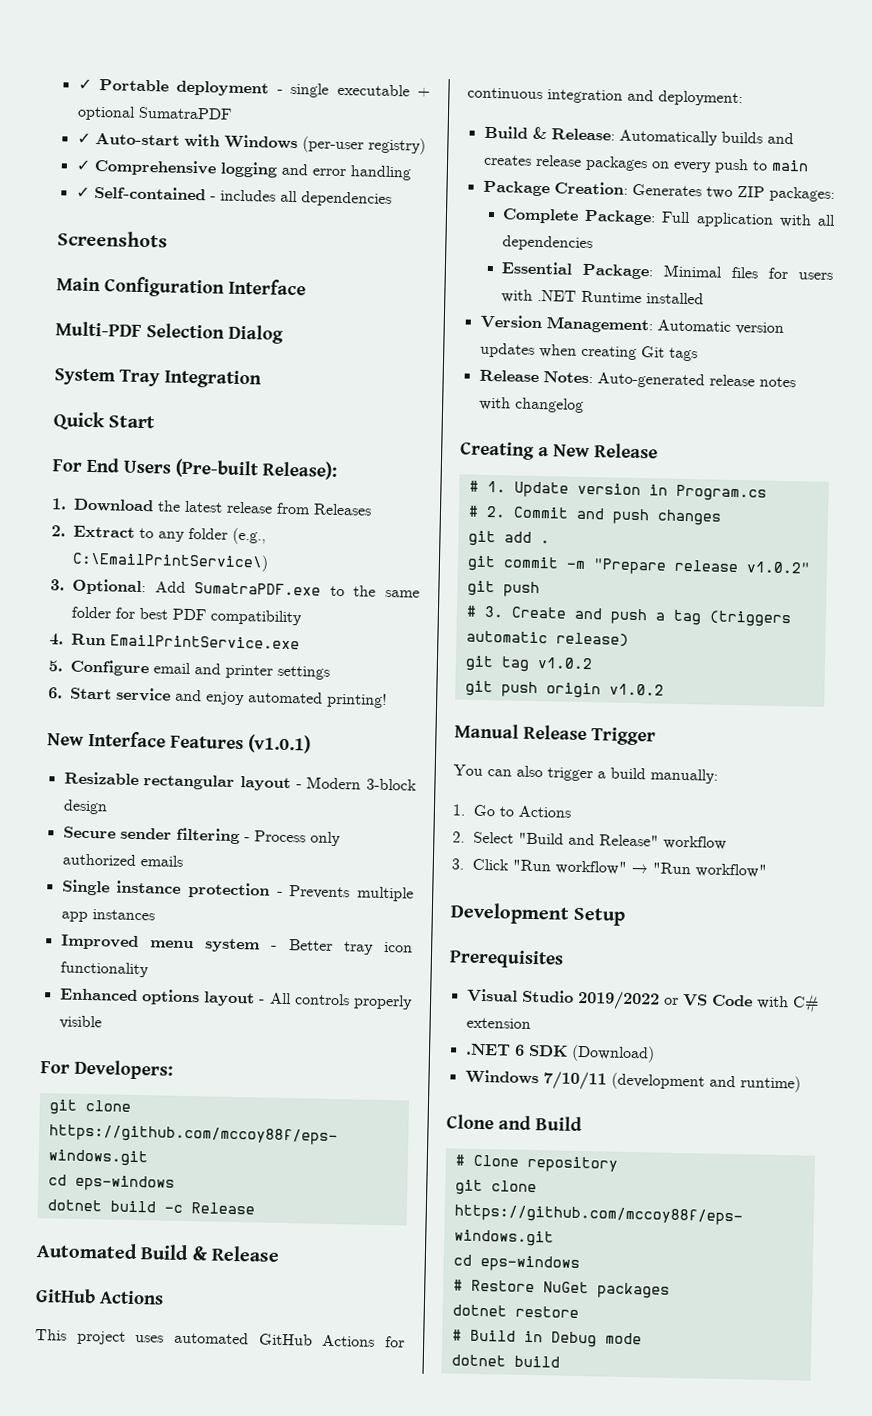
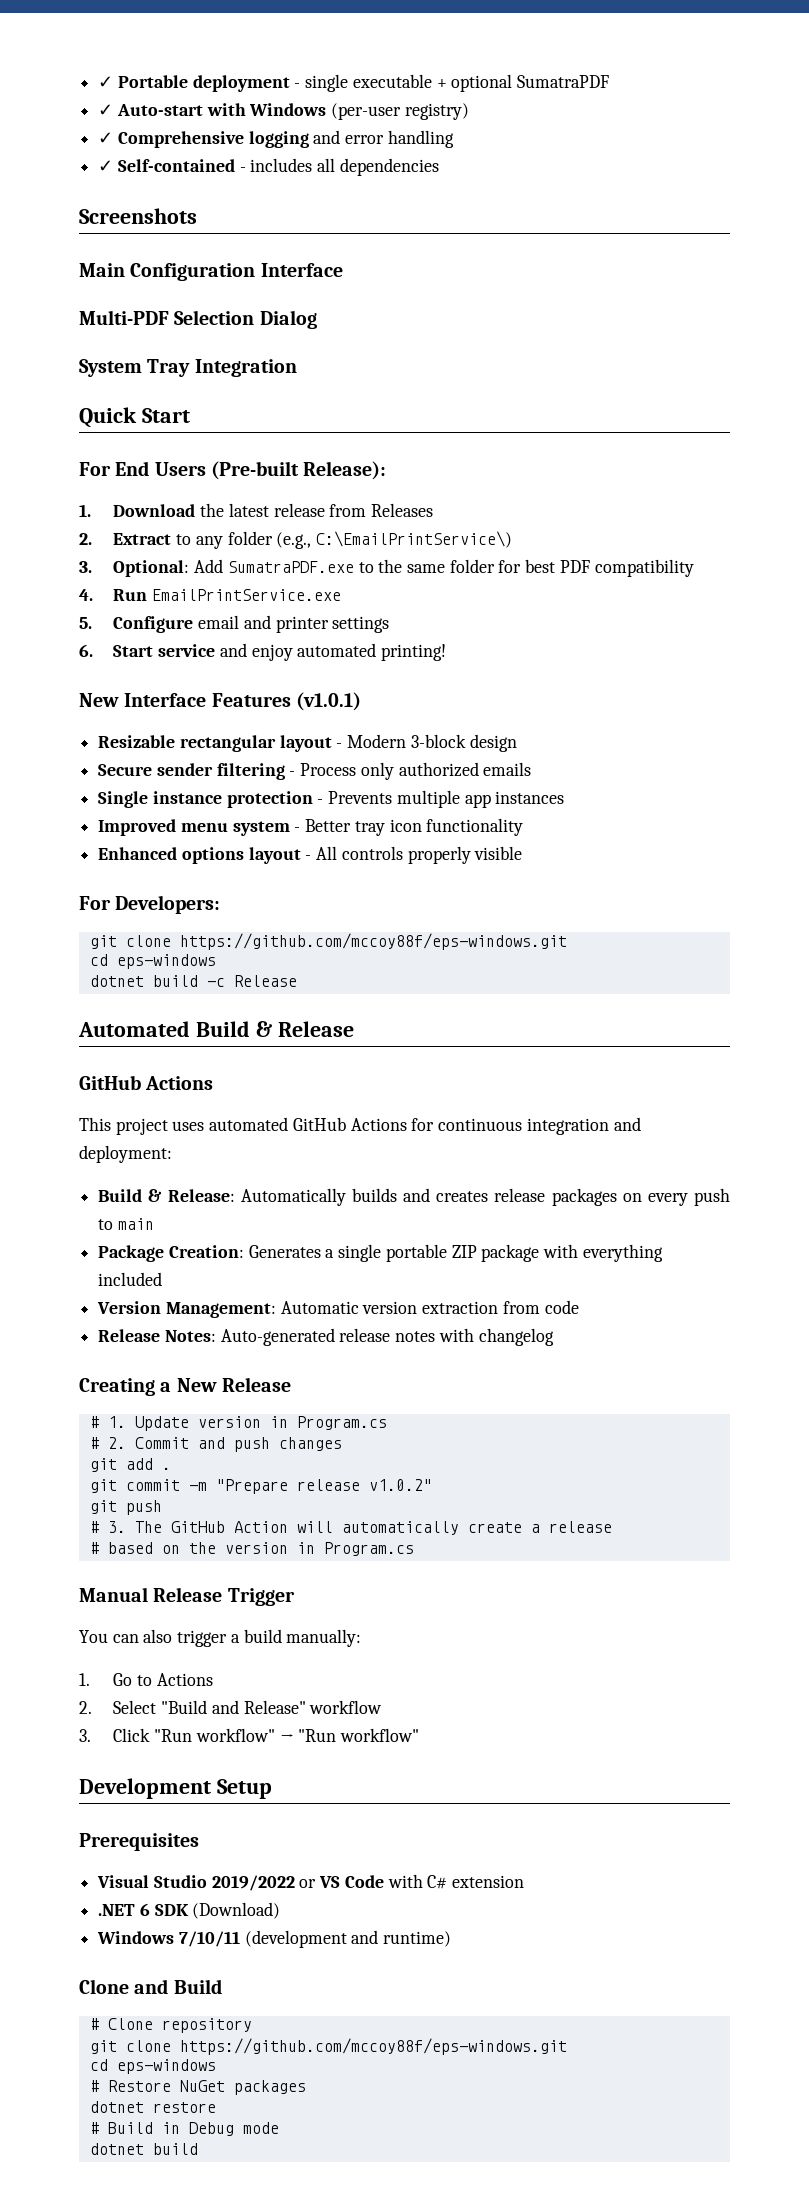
- Package Creation: Generates two ZIP packages:
- Complete Package: Full application with all dependencies
- Essential Package: Minimal files for users with .NET Runtime installed
+ Package Creation: Generates a single portable ZIP package with everything included
- Version Management: Automatic version updates when creating Git tags
+ Version Management: Automatic version extraction from code
- # 3. Create and push a tag (triggers automatic release)
- git tag v1.0.2
- git push origin v1.0.2
+ # 3. The GitHub Action will automatically create a release
+ # based on the version in Program.cs

